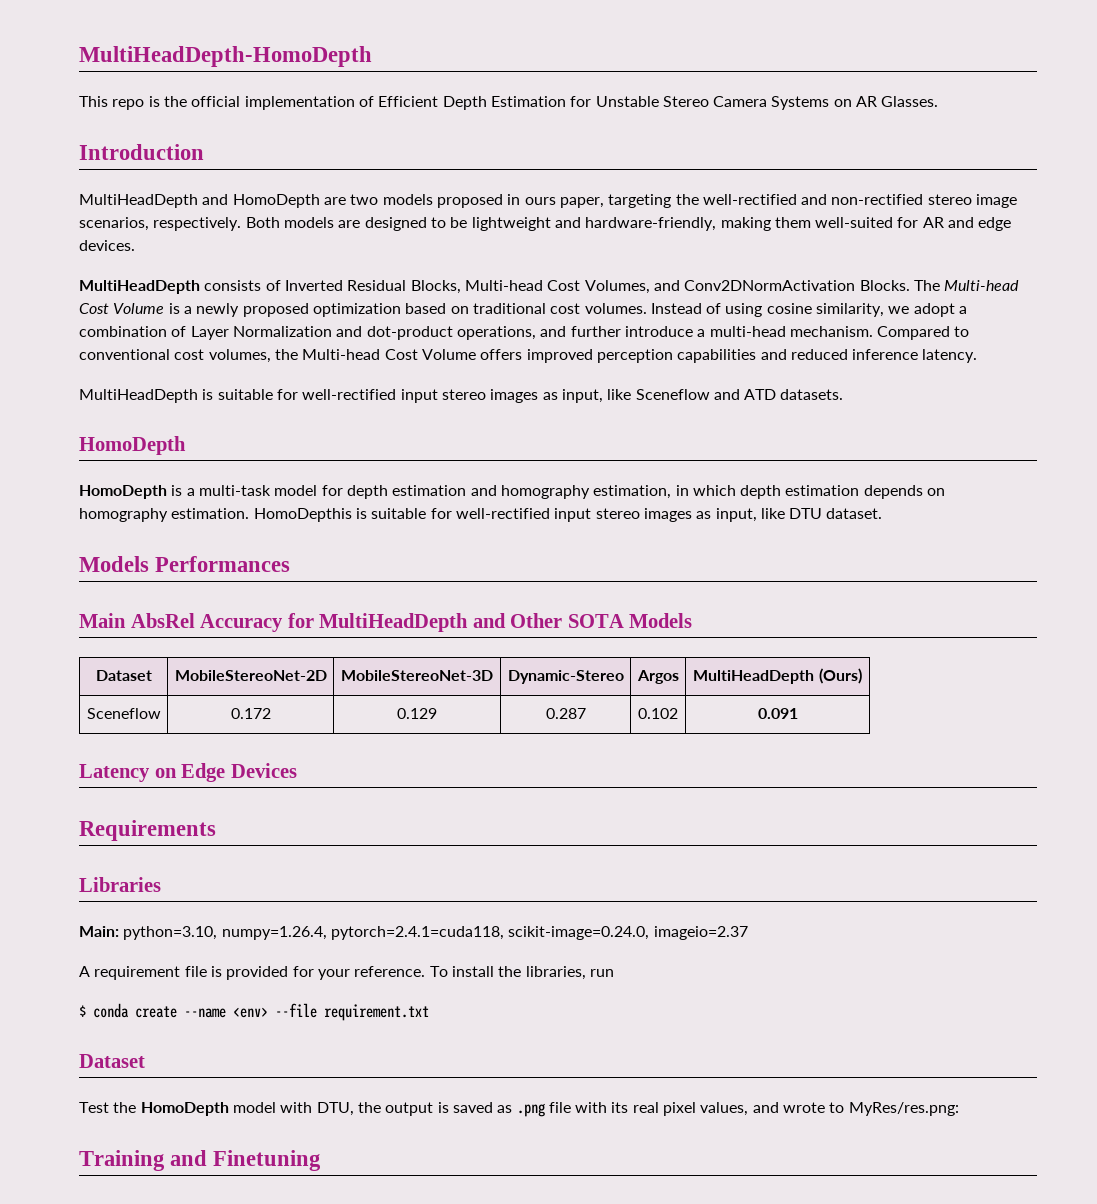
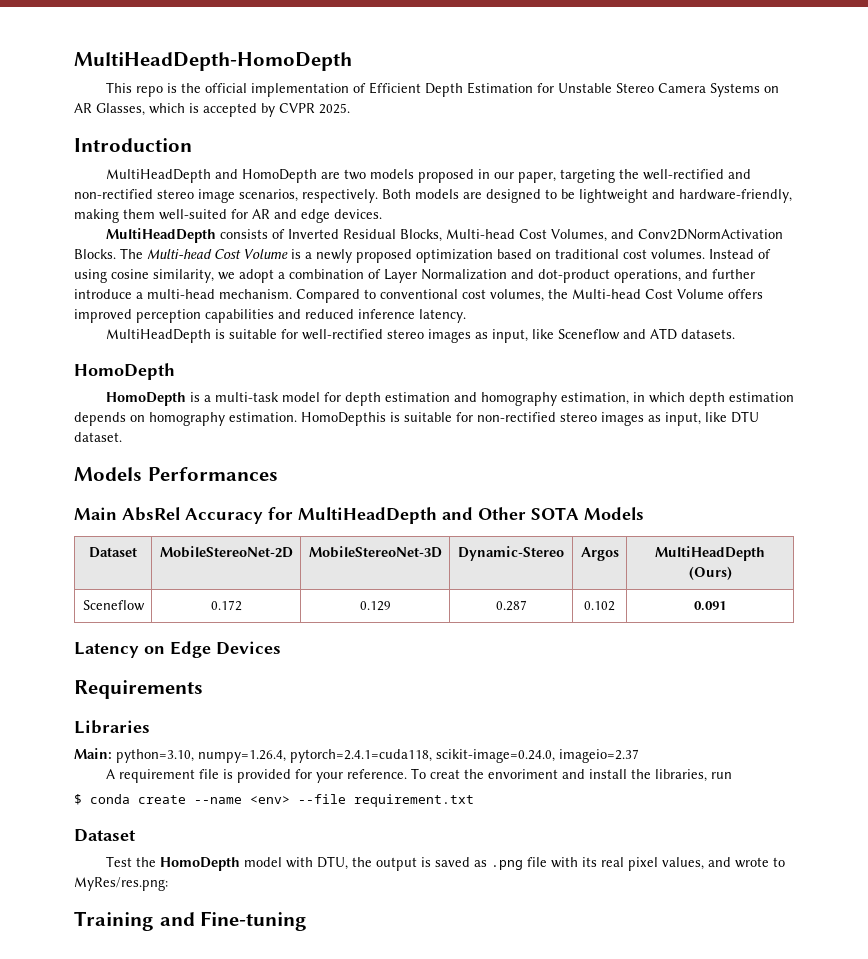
- This repo is the official implementation of Efficient Depth Estimation for Unstable Stereo Camera Systems on AR Glasses.
+ This repo is the official implementation of Efficient Depth Estimation for Unstable Stereo Camera Systems on AR Glasses, which is accepted by CVPR 2025.
- MultiHeadDepth and HomoDepth are two models proposed in ours paper, targeting the well-rectified and non-rectified stereo image scenarios, respectively.
+ MultiHeadDepth and HomoDepth are two models proposed in our paper, targeting the well-rectified and non-rectified stereo image scenarios, respectively.
- MultiHeadDepth is suitable for well-rectified input stereo images as input, like Sceneflow and ATD datasets.
+ MultiHeadDepth is suitable for well-rectified stereo images as input, like Sceneflow and ATD datasets.
- HomoDepthis is suitable for well-rectified input stereo images as input, like DTU dataset.
+ HomoDepthis is suitable for non-rectified stereo images as input, like DTU dataset.
- To install the libraries, run
+ To creat the envoriment and install the libraries, run
- Training and Finetuning
+ Training and Fine-tuning

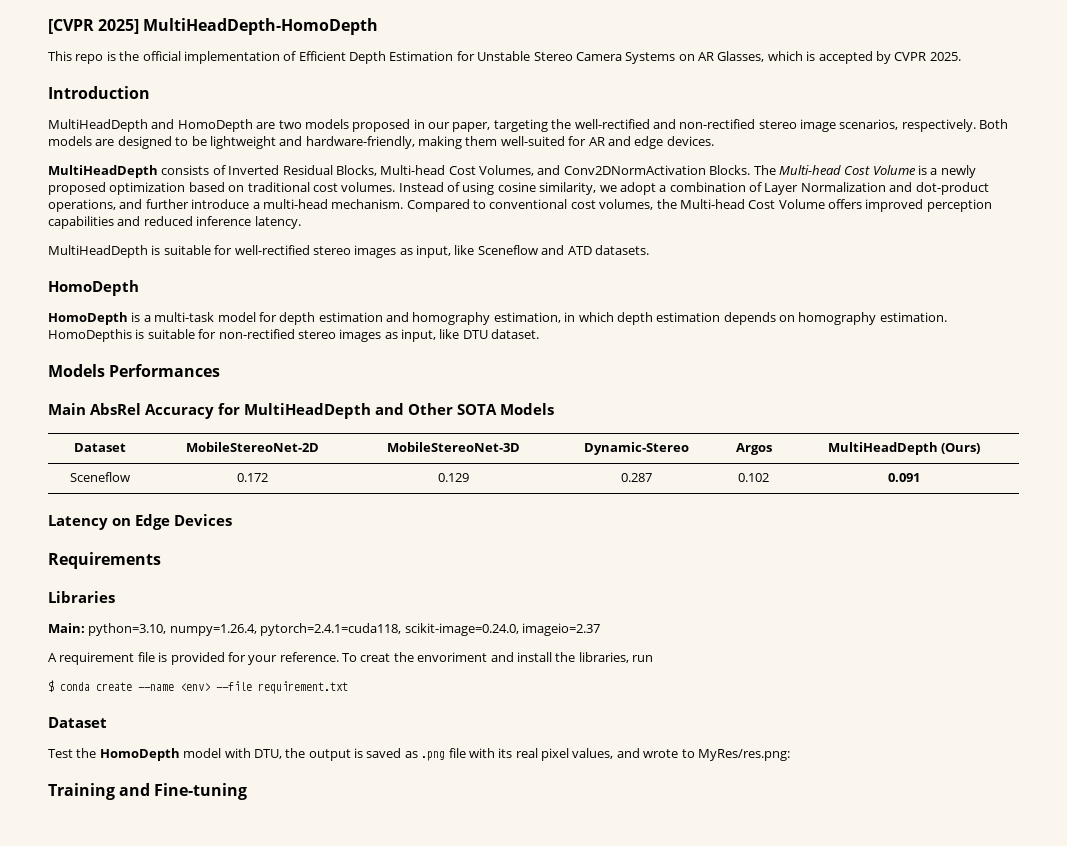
- MultiHeadDepth-HomoDepth
+ [CVPR 2025] MultiHeadDepth-HomoDepth

